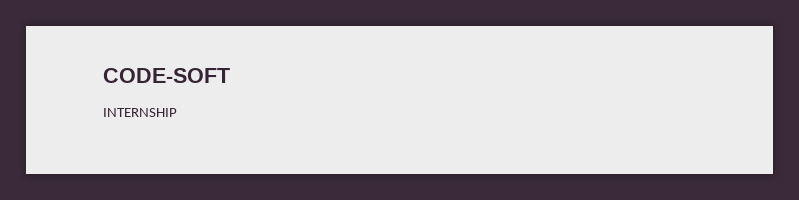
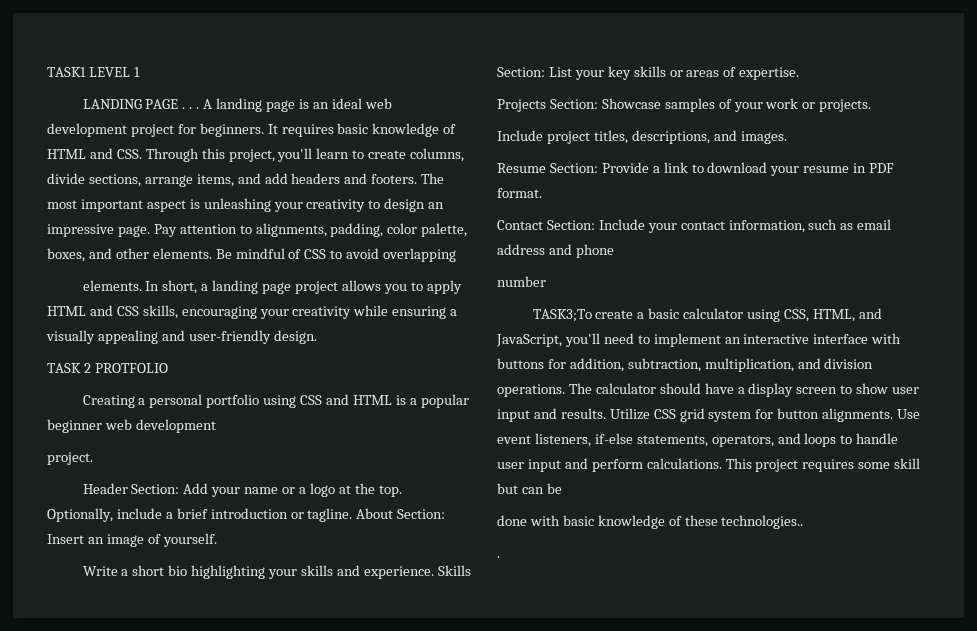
- CODE-SOFT
- INTERNSHIP
+ TASK1 LEVEL 1
+ LANDING PAGE . . . A landing page is an ideal web development project for beginners. It requires basic knowledge of HTML and CSS. Through this project, you'll learn to create columns, divide sections, arrange items, and add headers and footers. The most important aspect is unleashing your creativity to design an impressive page. Pay attention to alignments, padding, color palette, boxes, and other elements. Be mindful of CSS to avoid overlapping
+ elements. In short, a landing page project allows you to apply HTML and CSS skills, encouraging your creativity while ensuring a visually appealing and user-friendly design.
+ TASK 2 PROTFOLIO
+ Creating a personal portfolio using CSS and HTML is a popular beginner web development
+ project.
+ Header Section: Add your name or a logo at the top. Optionally, include a brief introduction or tagline. About Section: Insert an image of yourself.
+ Write a short bio highlighting your skills and experience. Skills Section: List your key skills or areas of expertise.
+ Projects Section: Showcase samples of your work or projects.
+ Include project titles, descriptions, and images.
+ Resume Section: Provide a link to download your resume in PDF format.
+ Contact Section: Include your contact information, such as email address and phone
+ number
+ TASK3;To create a basic calculator using CSS, HTML, and JavaScript, you'll need to implement an interactive interface with buttons for addition, subtraction, multiplication, and division operations. The calculator should have a display screen to show user input and results. Utilize CSS grid system for button alignments. Use event listeners, if-else statements, operators, and loops to handle user input and perform calculations. This project requires some skill but can be
+ done with basic knowledge of these technologies..
+ .

